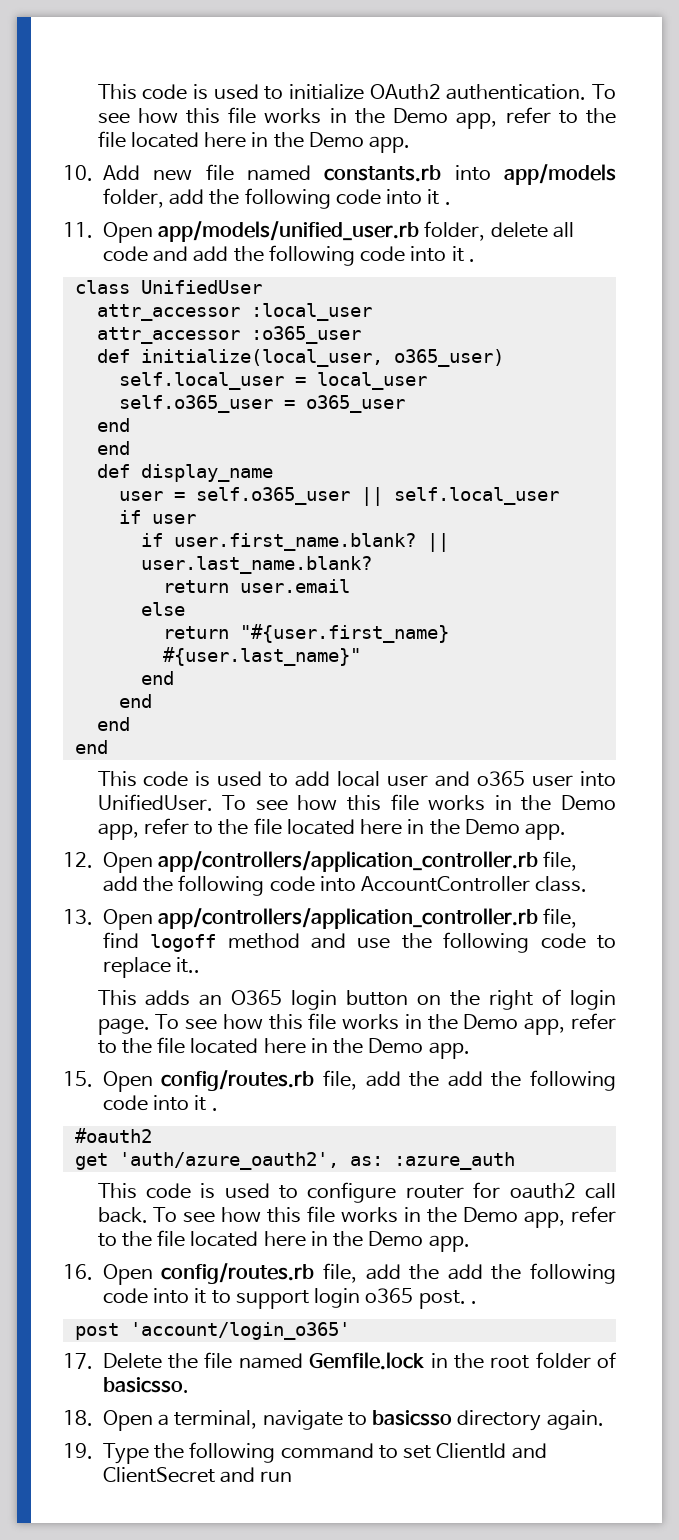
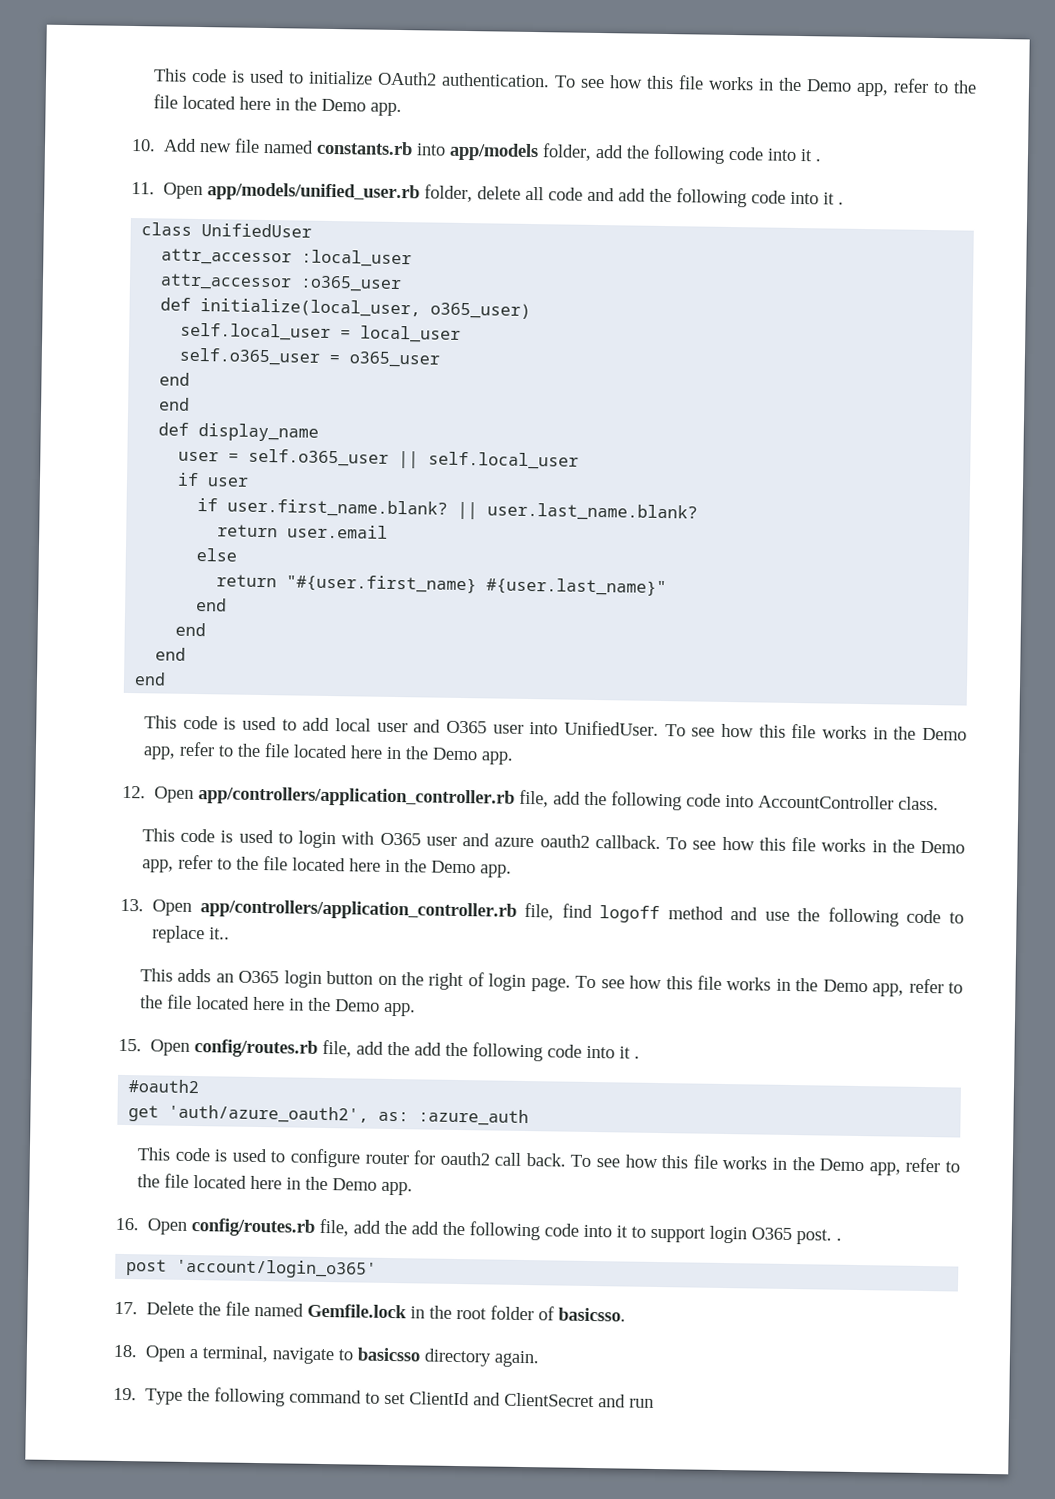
- This code is used to add local user and o365 user into UnifiedUser.
+ This code is used to add local user and O365 user into UnifiedUser.
+ This code is used to login with O365 user and azure oauth2 callback. To see how this file works in the Demo app, refer to the file located here in the Demo app.
- 16. Open config/routes.rb file, add the add the following code into it to support login o365 post. .
+ 16. Open config/routes.rb file, add the add the following code into it to support login O365 post. .

